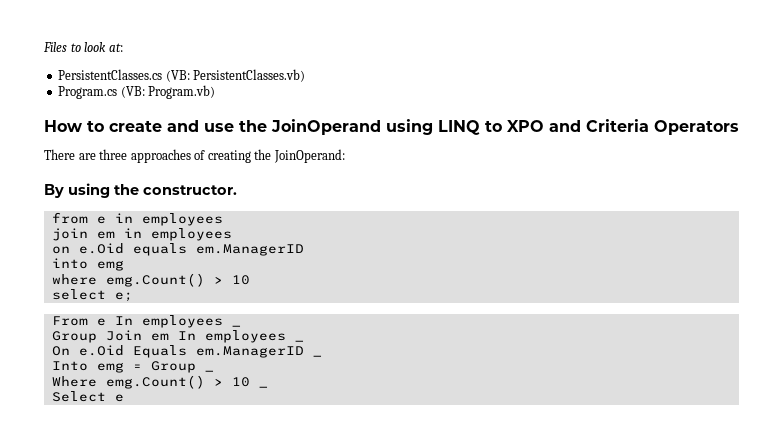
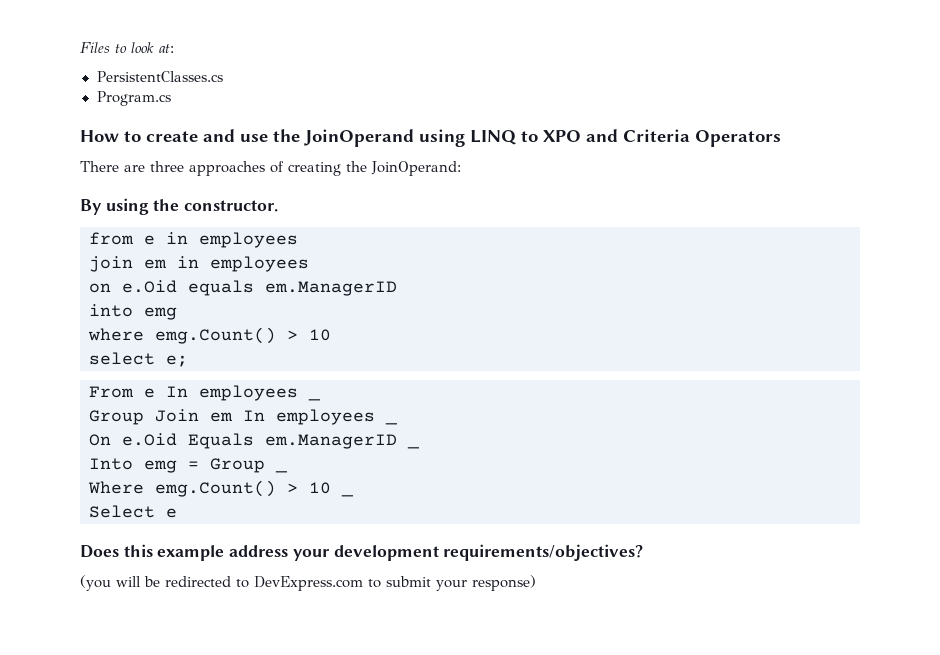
- PersistentClasses.cs (VB: PersistentClasses.vb)
+ PersistentClasses.cs
- Program.cs (VB: Program.vb)
+ Program.cs
+ Does this example address your development requirements/objectives?
+ (you will be redirected to DevExpress.com to submit your response)

